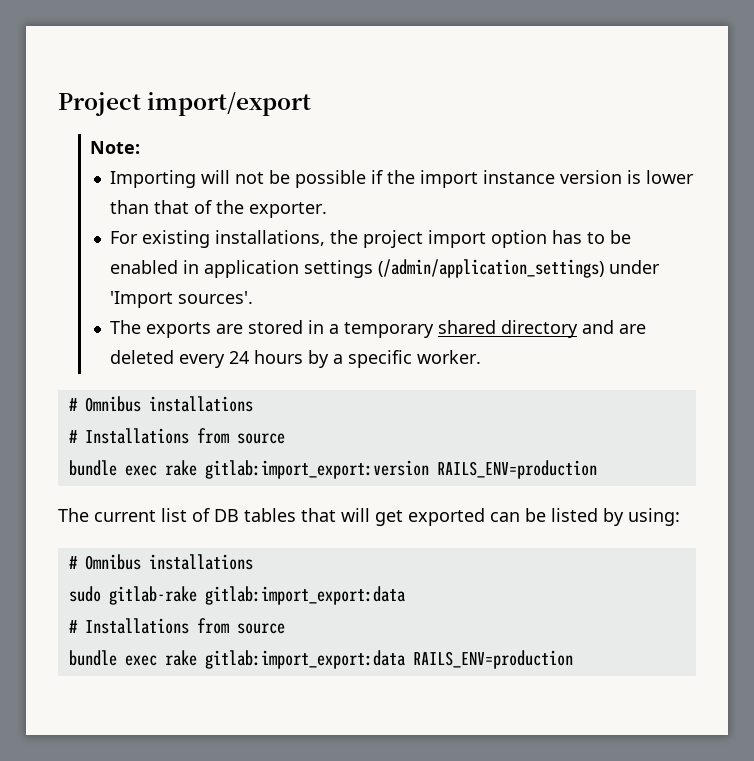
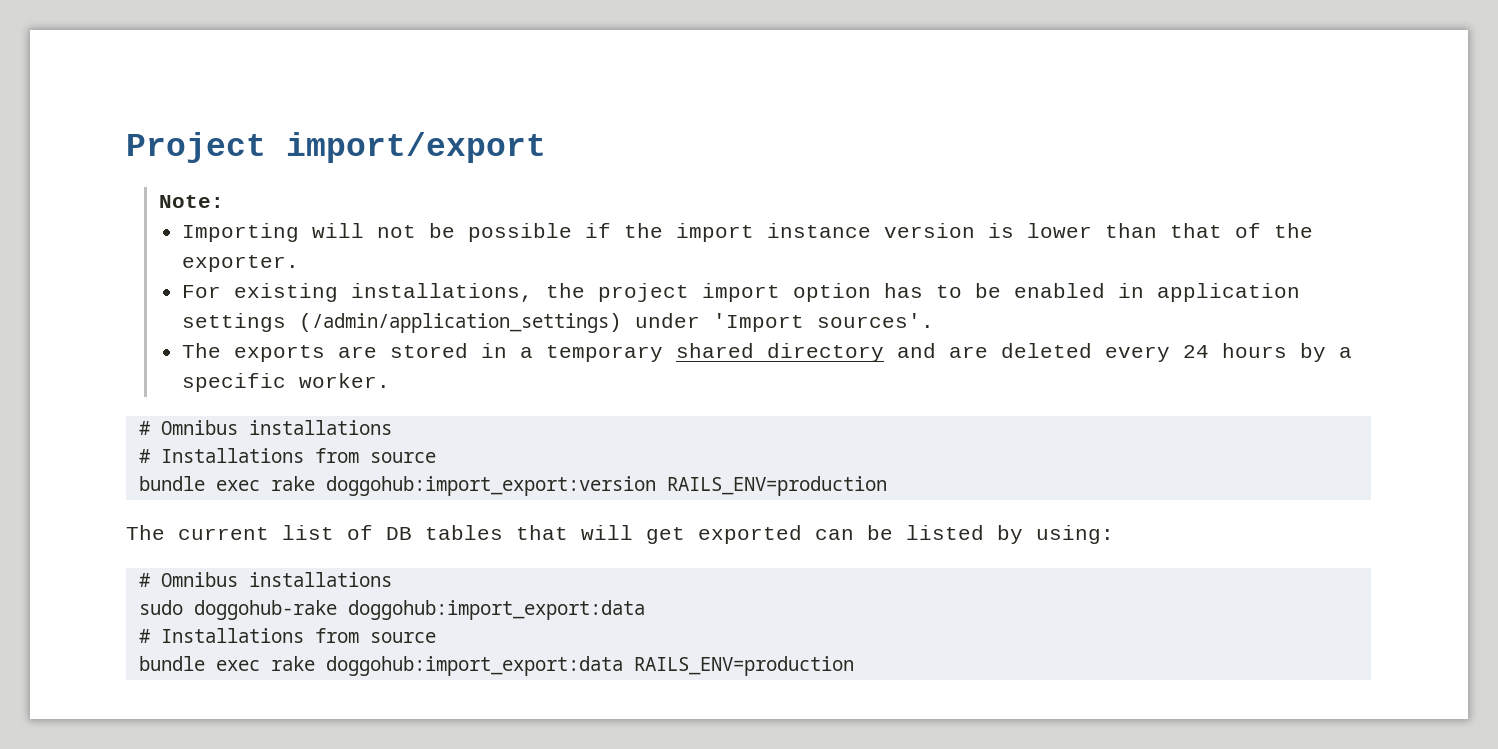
- bundle exec rake gitlab:import_export:version RAILS_ENV=production
+ bundle exec rake doggohub:import_export:version RAILS_ENV=production
- sudo gitlab-rake gitlab:import_export:data
+ sudo doggohub-rake doggohub:import_export:data
  # Installations from source
- bundle exec rake gitlab:import_export:data RAILS_ENV=production
+ bundle exec rake doggohub:import_export:data RAILS_ENV=production

